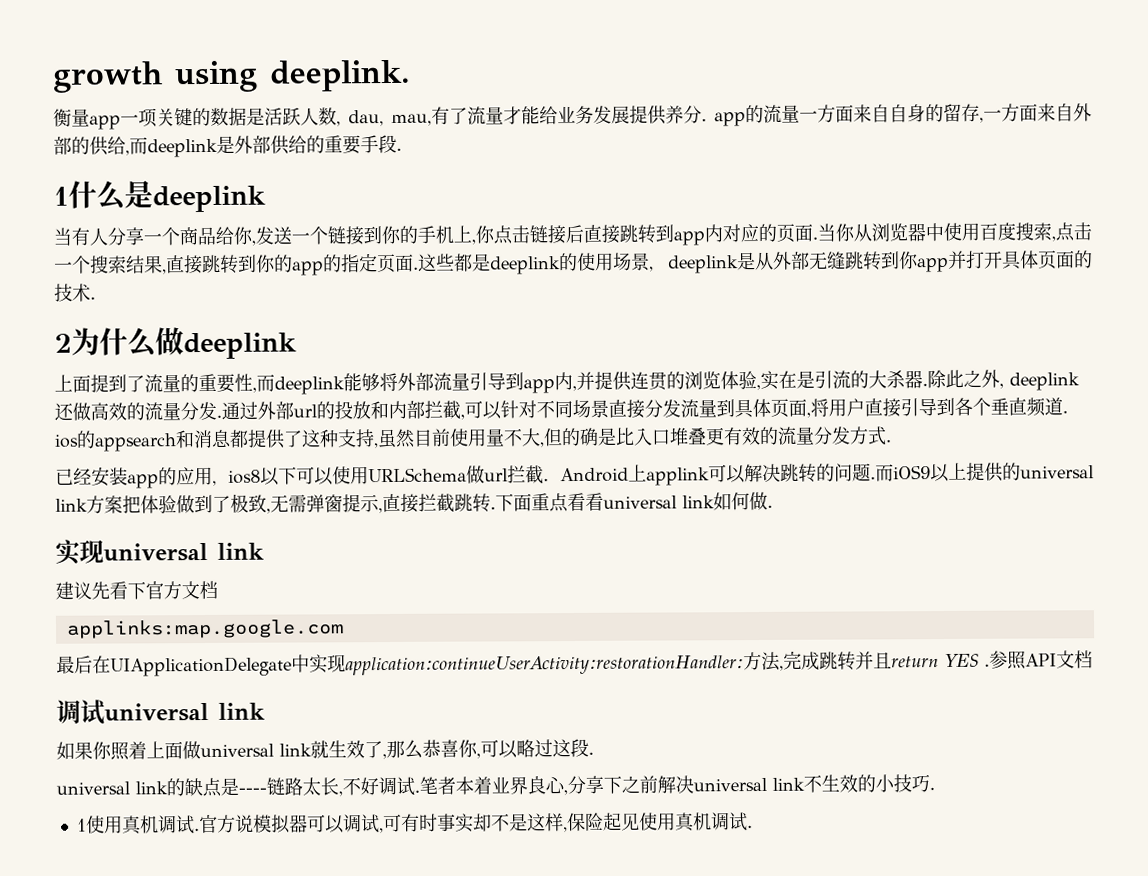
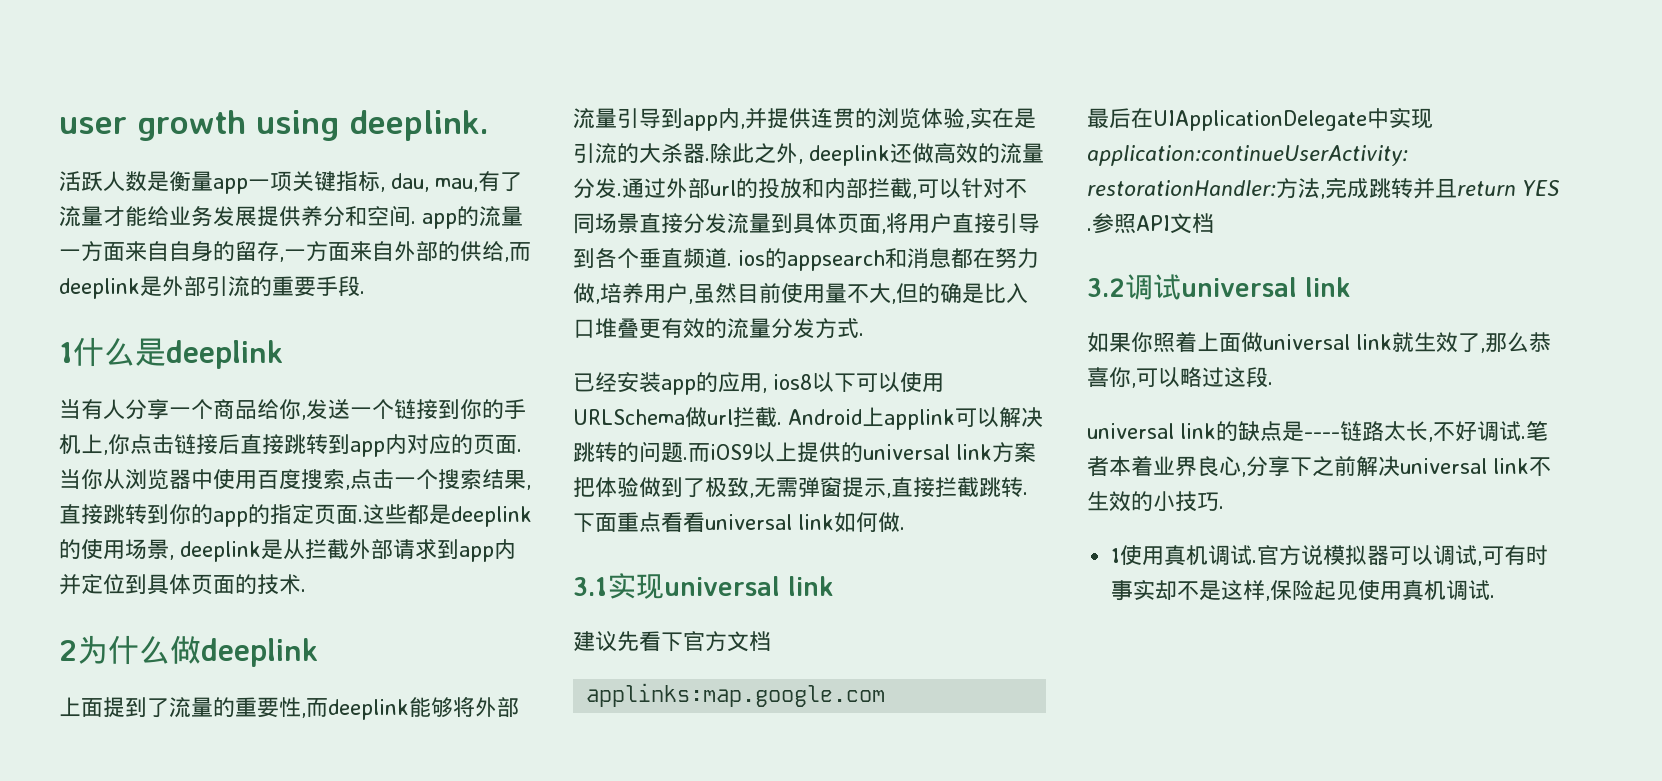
- growth using deeplink.
+ user growth using deeplink.
- 衡量app一项关键的数据是活跃人数, dau, mau,有了流量才能给业务发展提供养分. app的流量一方面来自自身的留存,一方面来自外部的供给,而deeplink是外部供给的重要手段.
+ 活跃人数是衡量app一项关键指标, dau, mau,有了流量才能给业务发展提供养分和空间. app的流量一方面来自自身的留存,一方面来自外部的供给,而deeplink是外部引流的重要手段.
- 这些都是deeplink的使用场景, deeplink是从外部无缝跳转到你app并打开具体页面的技术.
+ 这些都是deeplink的使用场景, deeplink是从拦截外部请求到app内并定位到具体页面的技术.
- 通过外部url的投放和内部拦截,可以针对不同场景直接分发流量到具体页面,将用户直接引导到各个垂直频道. ios的appsearch和消息都提供了这种支持,虽然目前使用量不大,但的确是比入口堆叠更有效的流量分发方式.
+ 通过外部url的投放和内部拦截,可以针对不同场景直接分发流量到具体页面,将用户直接引导到各个垂直频道. ios的appsearch和消息都在努力做,培养用户,虽然目前使用量不大,但的确是比入口堆叠更有效的流量分发方式.
- 实现universal link
+ 3.1实现universal link
- 调试universal link
+ 3.2调试universal link

